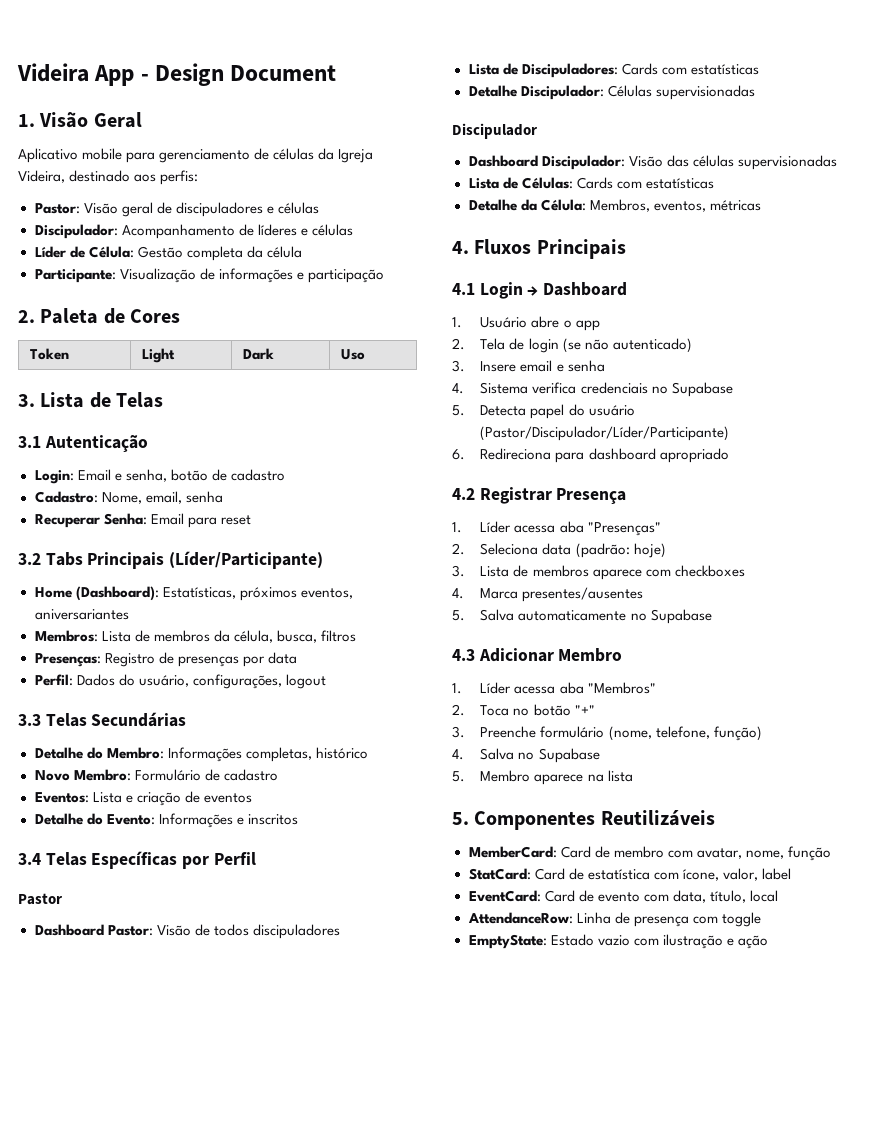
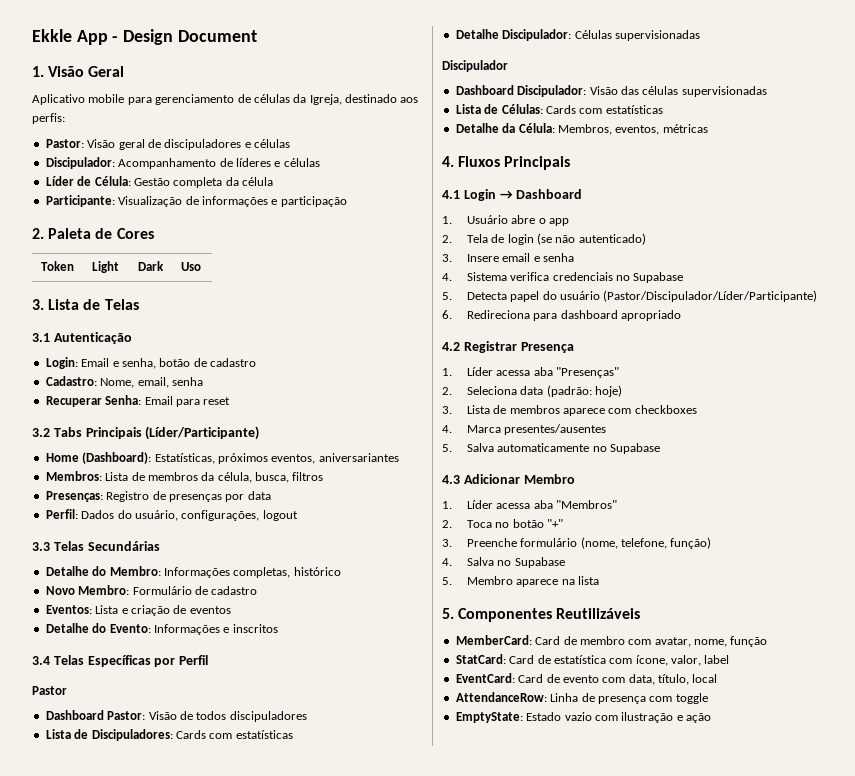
- Videira App - Design Document
+ Ekkle App - Design Document
- Aplicativo mobile para gerenciamento de células da Igreja Videira, destinado aos perfis:
+ Aplicativo mobile para gerenciamento de células da Igreja, destinado aos perfis:

